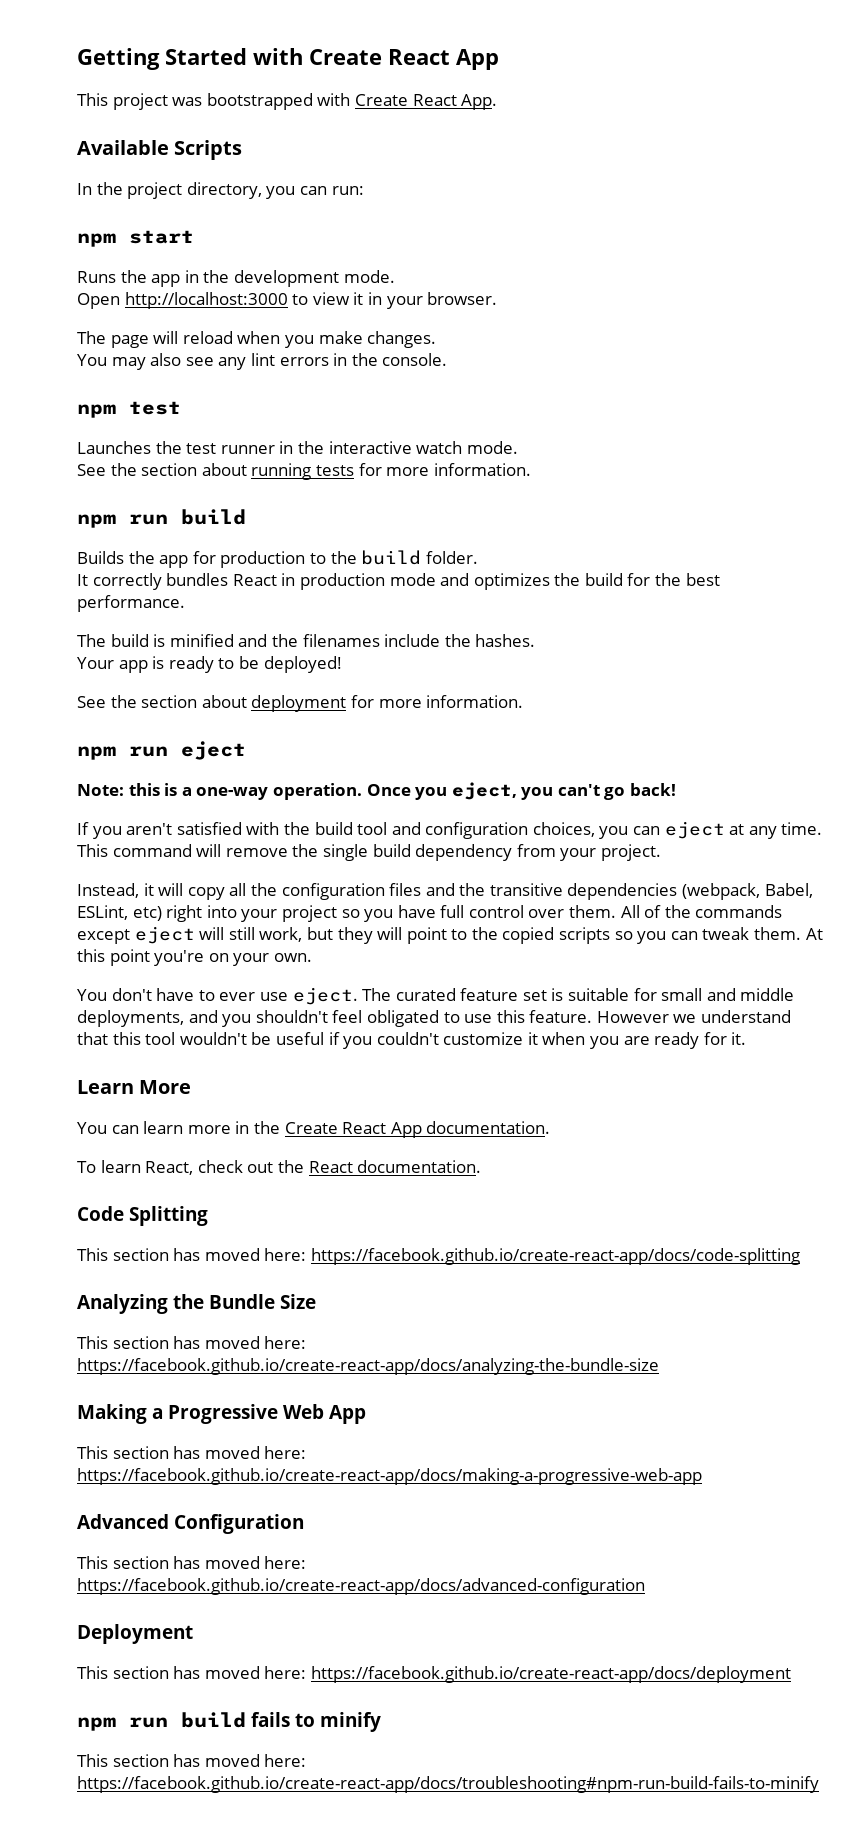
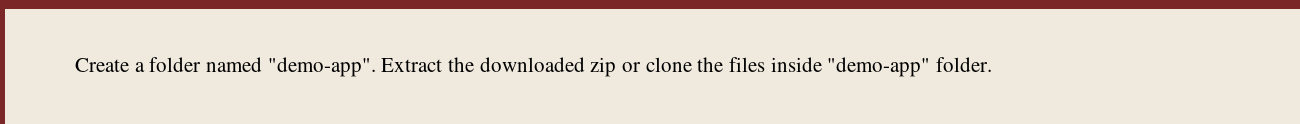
- Getting Started with Create React App
- This project was bootstrapped with Create React App.
- Available Scripts
- In the project directory, you can run:
- npm start
- Runs the app in the development mode.
- Open http://localhost:3000 to view it in your browser.
- The page will reload when you make changes.
- You may also see any lint errors in the console.
- npm test
- Launches the test runner in the interactive watch mode.
- See the section about running tests for more information.
- npm run build
- Builds the app for production to the build folder.
- It correctly bundles React in production mode and optimizes the build for the best performance.
- The build is minified and the filenames include the hashes.
- Your app is ready to be deployed!
- See the section about deployment for more information.
- npm run eject
- Note: this is a one-way operation. Once you eject, you can't go back!
- If you aren't satisfied with the build tool and configuration choices, you can eject at any time. This command will remove the single build dependency from your project.
- Instead, it will copy all the configuration files and the transitive dependencies (webpack, Babel, ESLint, etc) right into your project so you have full control over them. All of the commands except eject will still work, but they will point to the copied scripts so you can tweak them. At this point you're on your own.
- You don't have to ever use eject. The curated feature set is suitable for small and middle deployments, and you shouldn't feel obligated to use this feature. However we understand that this tool wouldn't be useful if you couldn't customize it when you are ready for it.
- Learn More
- You can learn more in the Create React App documentation.
- To learn React, check out the React documentation.
- Code Splitting
- This section has moved here: https://facebook.github.io/create-react-app/docs/code-splitting
- Analyzing the Bundle Size
- This section has moved here: https://facebook.github.io/create-react-app/docs/analyzing-the-bundle-size
- Making a Progressive Web App
- This section has moved here: https://facebook.github.io/create-react-app/docs/making-a-progressive-web-app
- Advanced Configuration
- This section has moved here: https://facebook.github.io/create-react-app/docs/advanced-configuration
- Deployment
- This section has moved here: https://facebook.github.io/create-react-app/docs/deployment
- npm run build fails to minify
- This section has moved here: https://facebook.github.io/create-react-app/docs/troubleshooting#npm-run-build-fails-to-minify
+ Create a folder named "demo-app". Extract the downloaded zip or clone the files inside "demo-app" folder.

